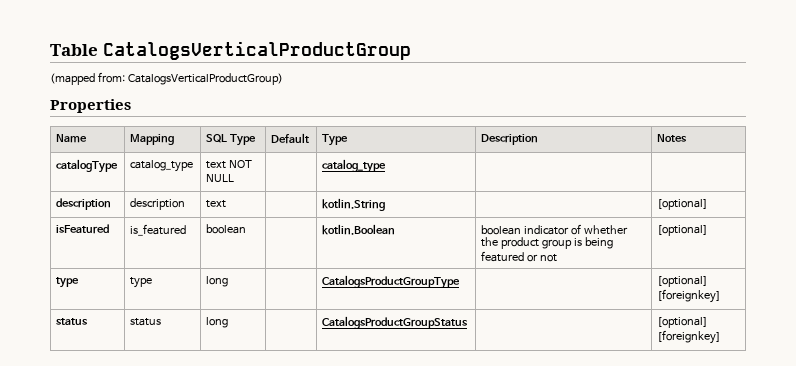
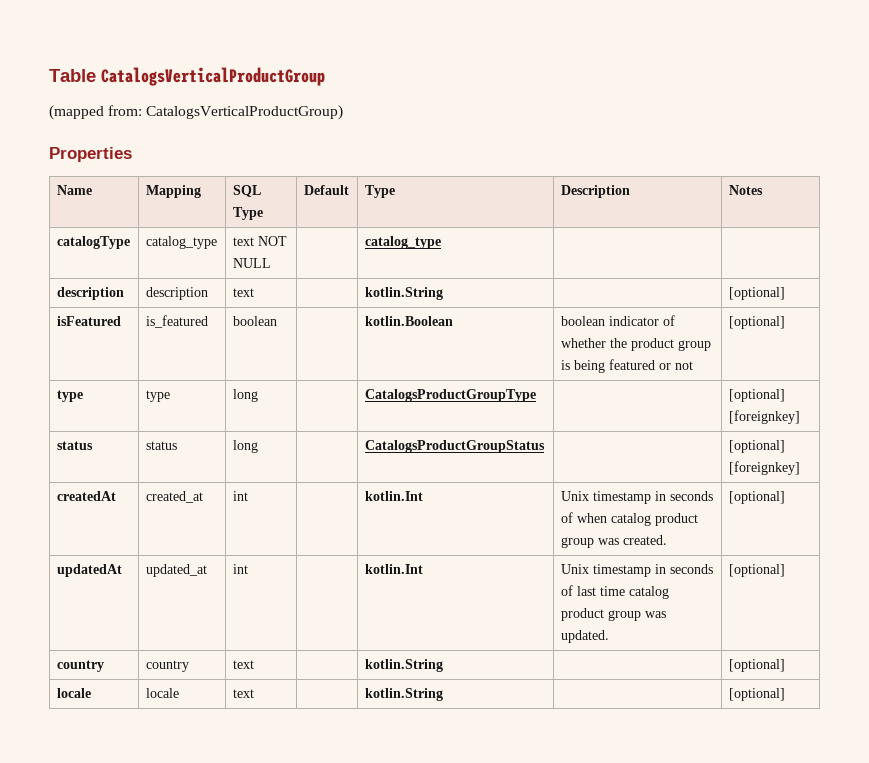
+ createdAt | created_at | int | | kotlin.Int | Unix timestamp in seconds of when catalog product group was created. | [optional]
+ updatedAt | updated_at | int | | kotlin.Int | Unix timestamp in seconds of last time catalog product group was updated. | [optional]
+ country | country | text | | kotlin.String | | [optional]
+ locale | locale | text | | kotlin.String | | [optional]

